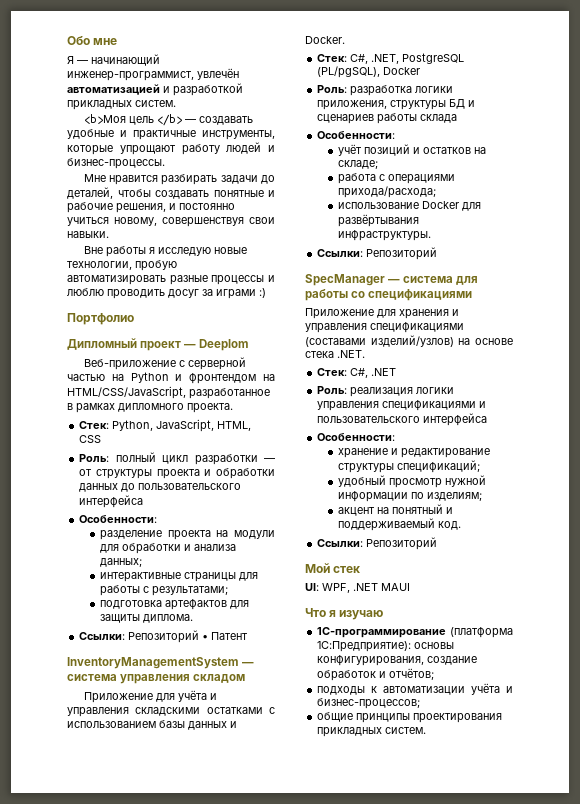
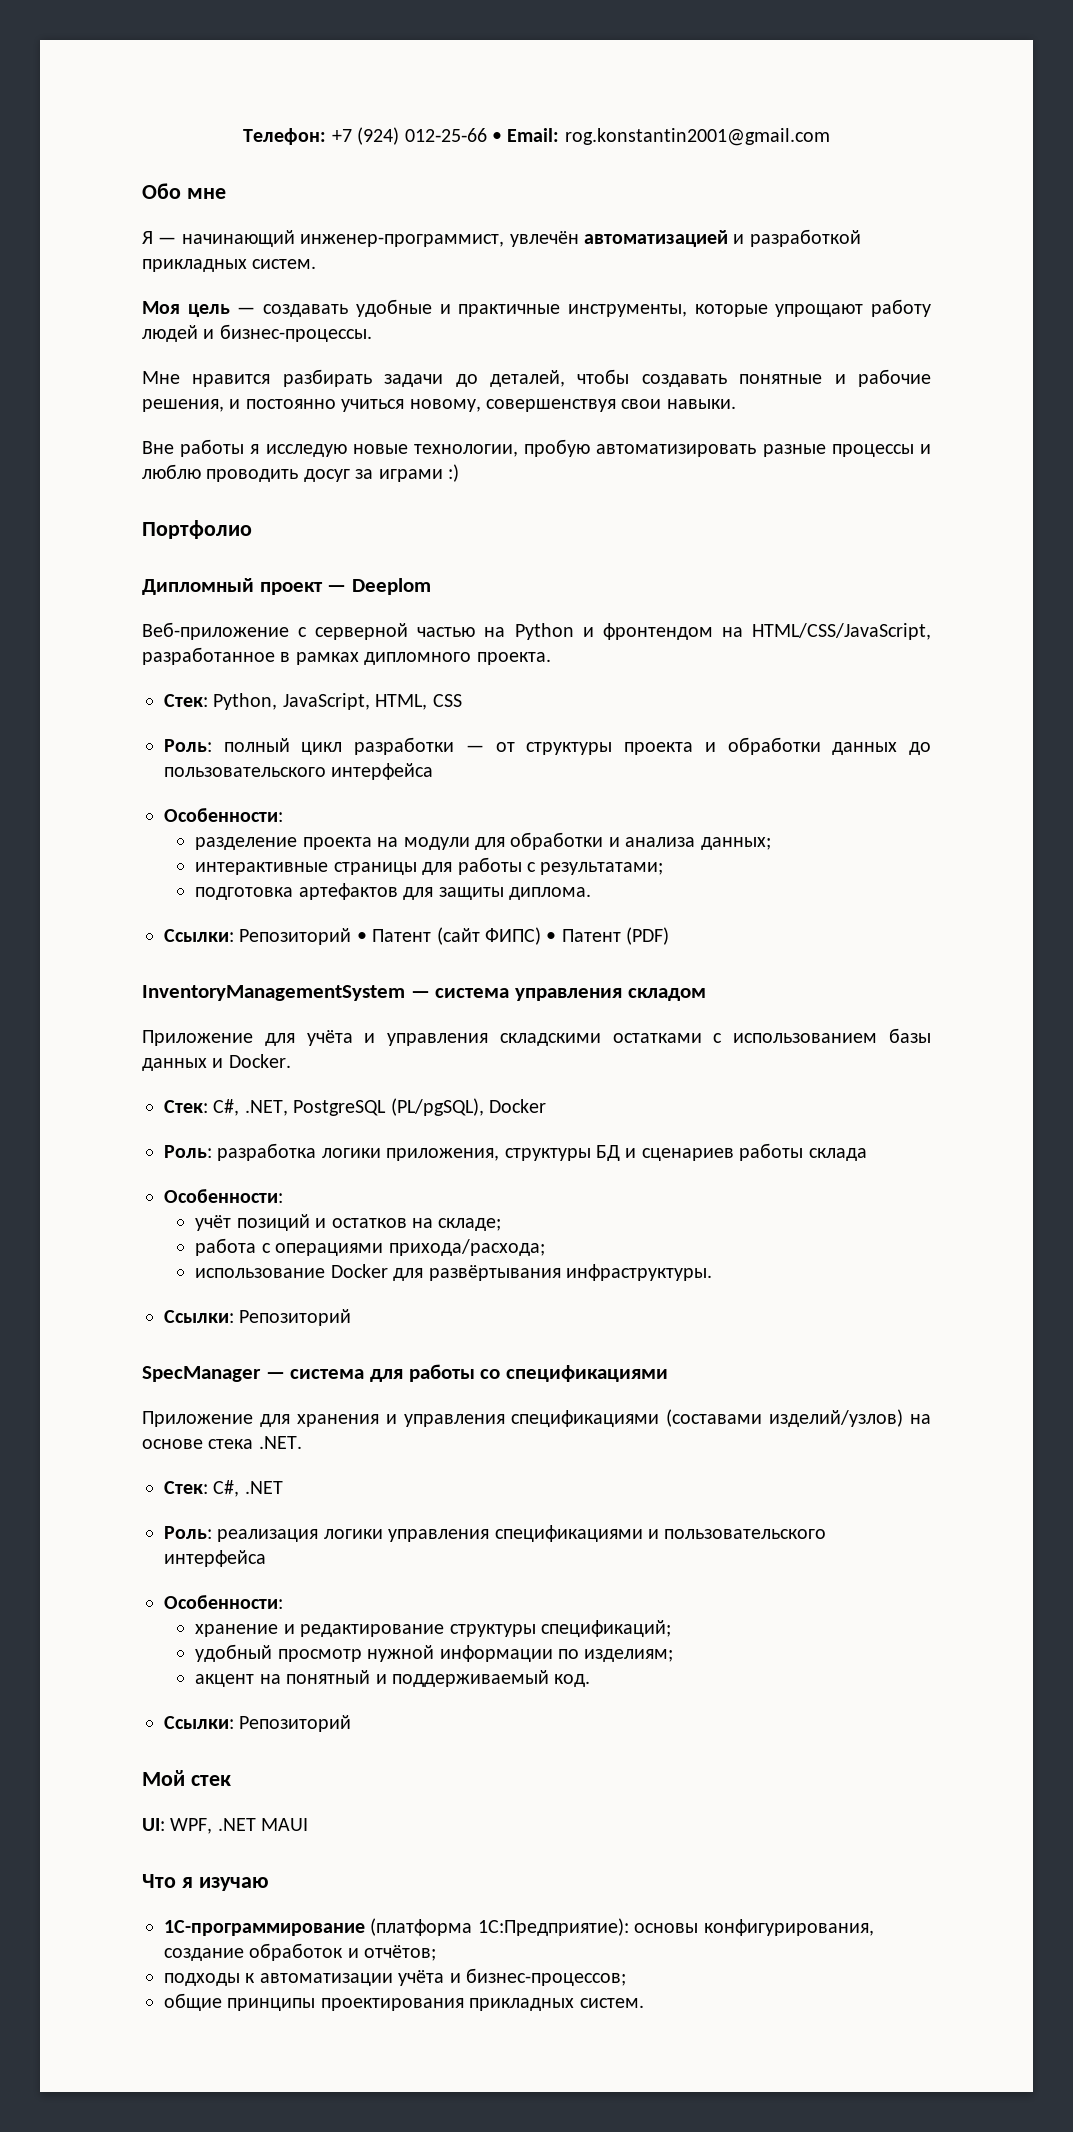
+ Телефон: +7 (924) 012‑25‑66 • Email: rog.konstantin2001@gmail.com
- <b>Моя цель </b> — создавать удобные и практичные инструменты, которые упрощают работу людей и бизнес-процессы.
+ Моя цель — создавать удобные и практичные инструменты, которые упрощают работу людей и бизнес-процессы.
- Ссылки: Репозиторий • Патент
+ Ссылки: Репозиторий • Патент (сайт ФИПС) • Патент (PDF)

